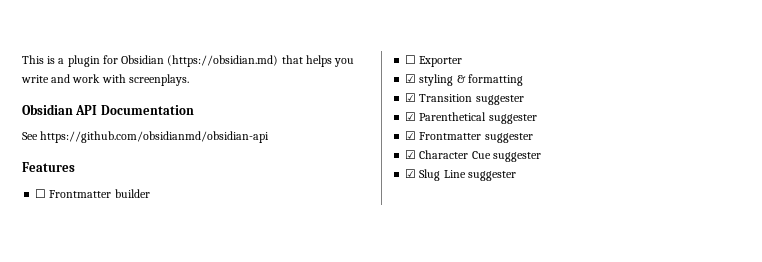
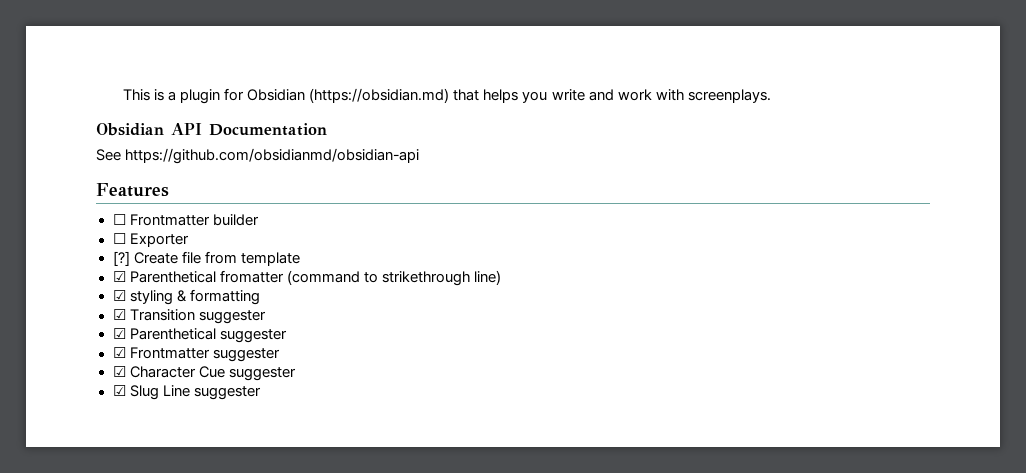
+ [?] Create file from template
+ ☑ Parenthetical fromatter (command to strikethrough line)

